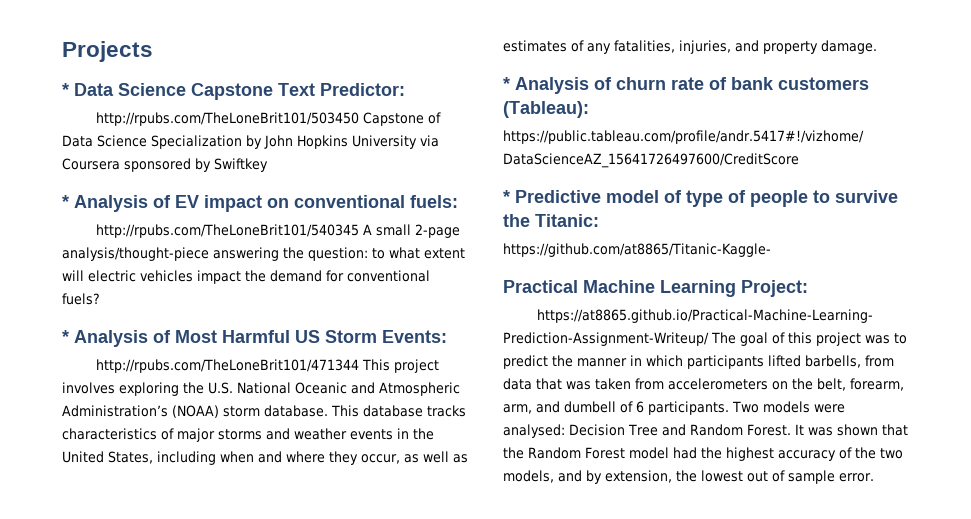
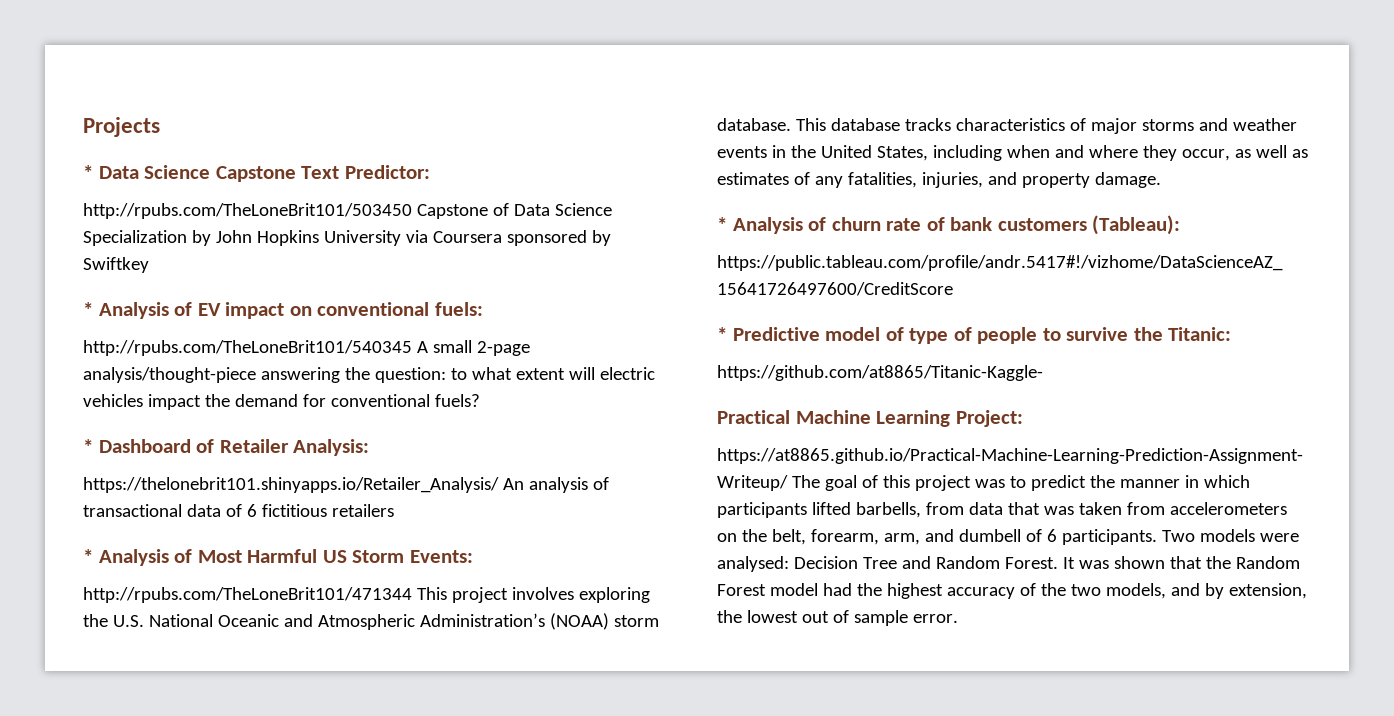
+ * Dashboard of Retailer Analysis:
+ https://thelonebrit101.shinyapps.io/Retailer_Analysis/ An analysis of transactional data of 6 fictitious retailers

